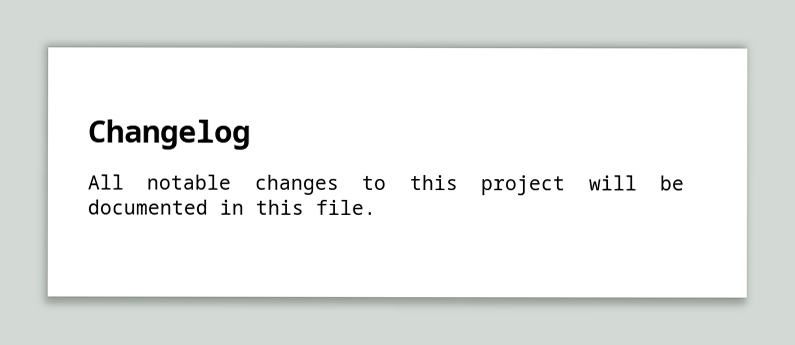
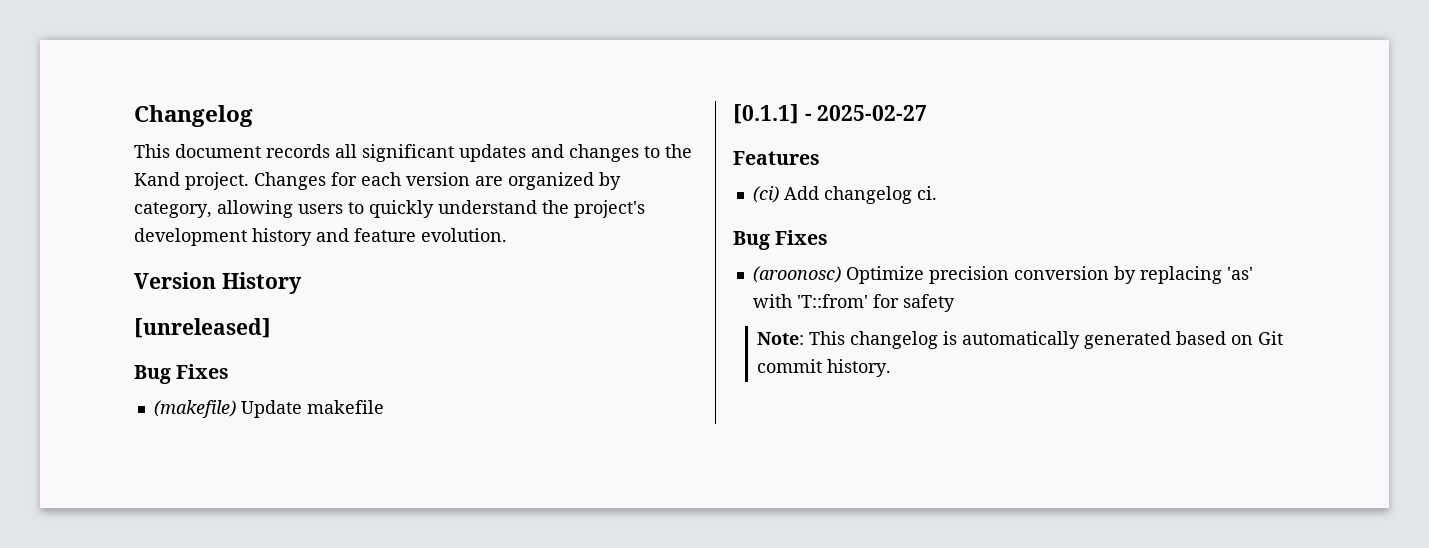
- All notable changes to this project will be documented in this file.
+ This document records all significant updates and changes to the Kand project. Changes for each version are organized by category, allowing users to quickly understand the project's development history and feature evolution.
+ Version History
+ [unreleased]
+ Bug Fixes
+ (makefile) Update makefile
+ [0.1.1] - 2025-02-27
+ Features
+ (ci) Add changelog ci.
+ Bug Fixes
+ (aroonosc) Optimize precision conversion by replacing 'as' with 'T::from' for safety
+ Note: This changelog is automatically generated based on Git commit history.

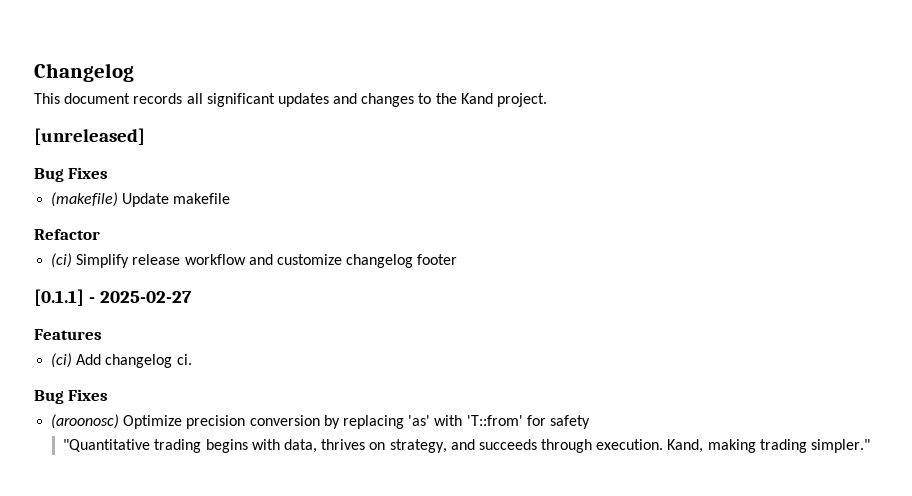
- Changes for each version are organized by category, allowing users to quickly understand the project's development history and feature evolution.
- Version History
+ Refactor
+ (ci) Simplify release workflow and customize changelog footer
- Note: This changelog is automatically generated based on Git commit history.
+ "Quantitative trading begins with data, thrives on strategy, and succeeds through execution. Kand, making trading simpler."

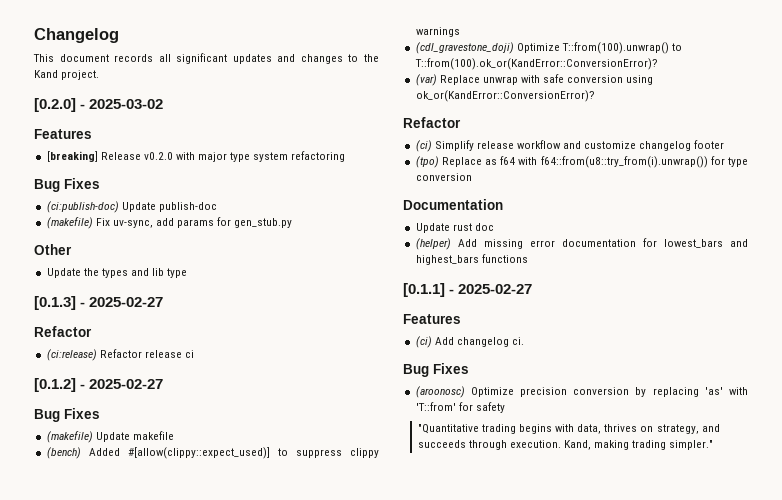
- [unreleased]
+ [0.2.0] - 2025-03-02
+ Features
+ [breaking] Release v0.2.0 with major type system refactoring
+ Bug Fixes
+ (ci:publish-doc) Update publish-doc
+ (makefile) Fix uv-sync, add params for gen_stub.py
+ Other
+ Update the types and lib type
+ [0.1.3] - 2025-02-27
+ Refactor
+ (ci:release) Refactor release ci
+ [0.1.2] - 2025-02-27
+ (bench) Added #[allow(clippy::expect_used)] to suppress clippy warnings
+ (cdl_gravestone_doji) Optimize T::from(100).unwrap() to T::from(100).ok_or(KandError::ConversionError)?
+ (var) Replace unwrap with safe conversion using ok_or(KandError::ConversionError)?
+ (tpo) Replace as f64 with f64::from(u8::try_from(i).unwrap()) for type conversion
+ Documentation
+ Update rust doc
+ (helper) Add missing error documentation for lowest_bars and highest_bars functions

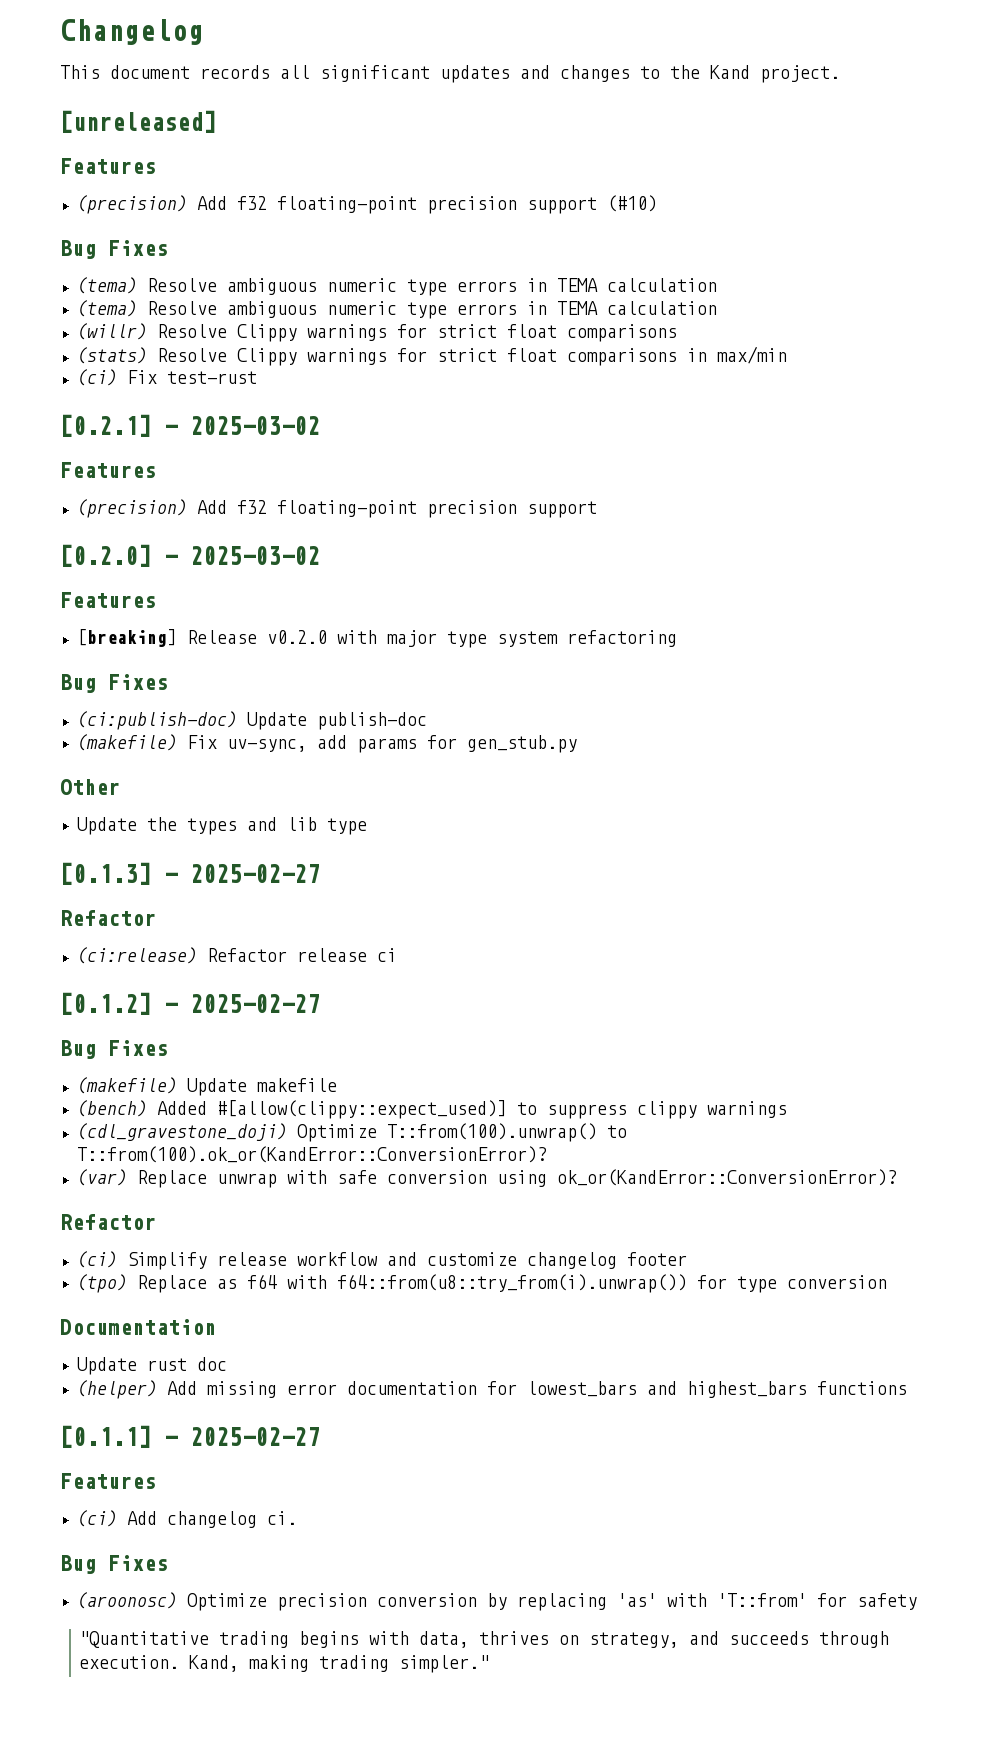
+ [unreleased]
+ Features
+ (precision) Add f32 floating-point precision support (#10)
+ Bug Fixes
+ (tema) Resolve ambiguous numeric type errors in TEMA calculation
+ (tema) Resolve ambiguous numeric type errors in TEMA calculation
+ (willr) Resolve Clippy warnings for strict float comparisons
+ (stats) Resolve Clippy warnings for strict float comparisons in max/min
+ (ci) Fix test-rust
+ [0.2.1] - 2025-03-02
+ Features
+ (precision) Add f32 floating-point precision support

